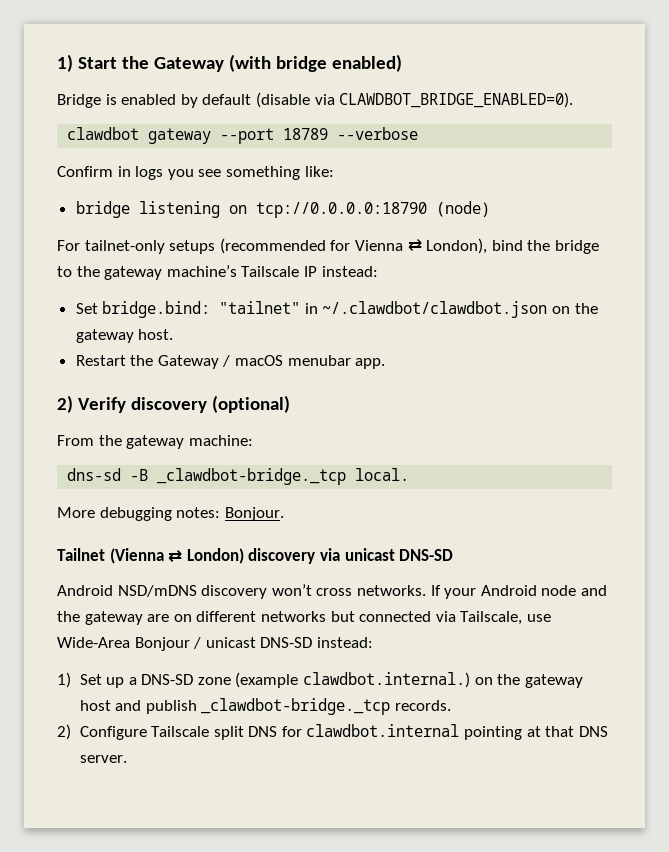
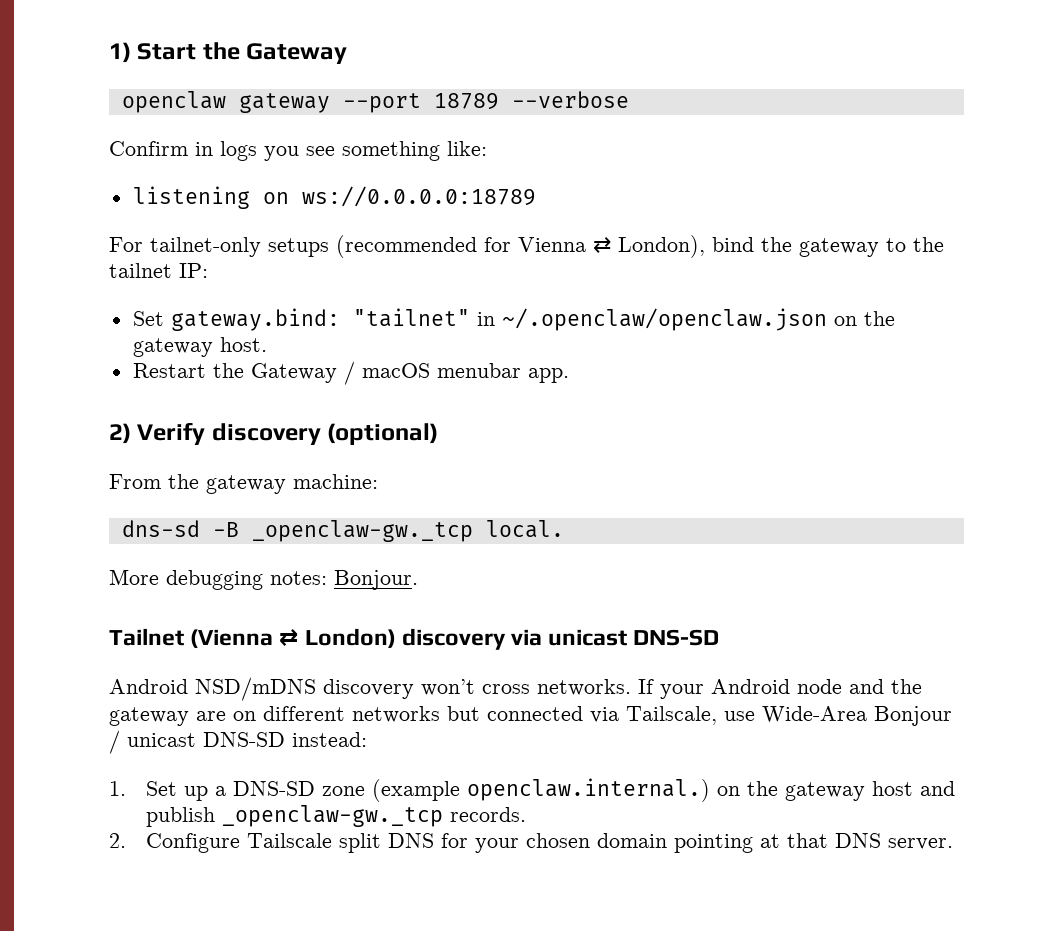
- 1) Start the Gateway (with bridge enabled)
- Bridge is enabled by default (disable via CLAWDBOT_BRIDGE_ENABLED=0).
- clawdbot gateway --port 18789 --verbose
+ 1) Start the Gateway
+ openclaw gateway --port 18789 --verbose
- bridge listening on tcp://0.0.0.0:18790 (node)
+ listening on ws://0.0.0.0:18789
- For tailnet-only setups (recommended for Vienna ⇄ London), bind the bridge to the gateway machine’s Tailscale IP instead:
- Set bridge.bind: "tailnet" in ~/.clawdbot/clawdbot.json on the gateway host.
+ For tailnet-only setups (recommended for Vienna ⇄ London), bind the gateway to the tailnet IP:
+ Set gateway.bind: "tailnet" in ~/.openclaw/openclaw.json on the gateway host.
- dns-sd -B _clawdbot-bridge._tcp local.
+ dns-sd -B _openclaw-gw._tcp local.
- 1) Set up a DNS-SD zone (example clawdbot.internal.) on the gateway host and publish _clawdbot-bridge._tcp records.
+ 1. Set up a DNS-SD zone (example openclaw.internal.) on the gateway host and publish _openclaw-gw._tcp records.
- 2) Configure Tailscale split DNS for clawdbot.internal pointing at that DNS server.
+ 2. Configure Tailscale split DNS for your chosen domain pointing at that DNS server.

